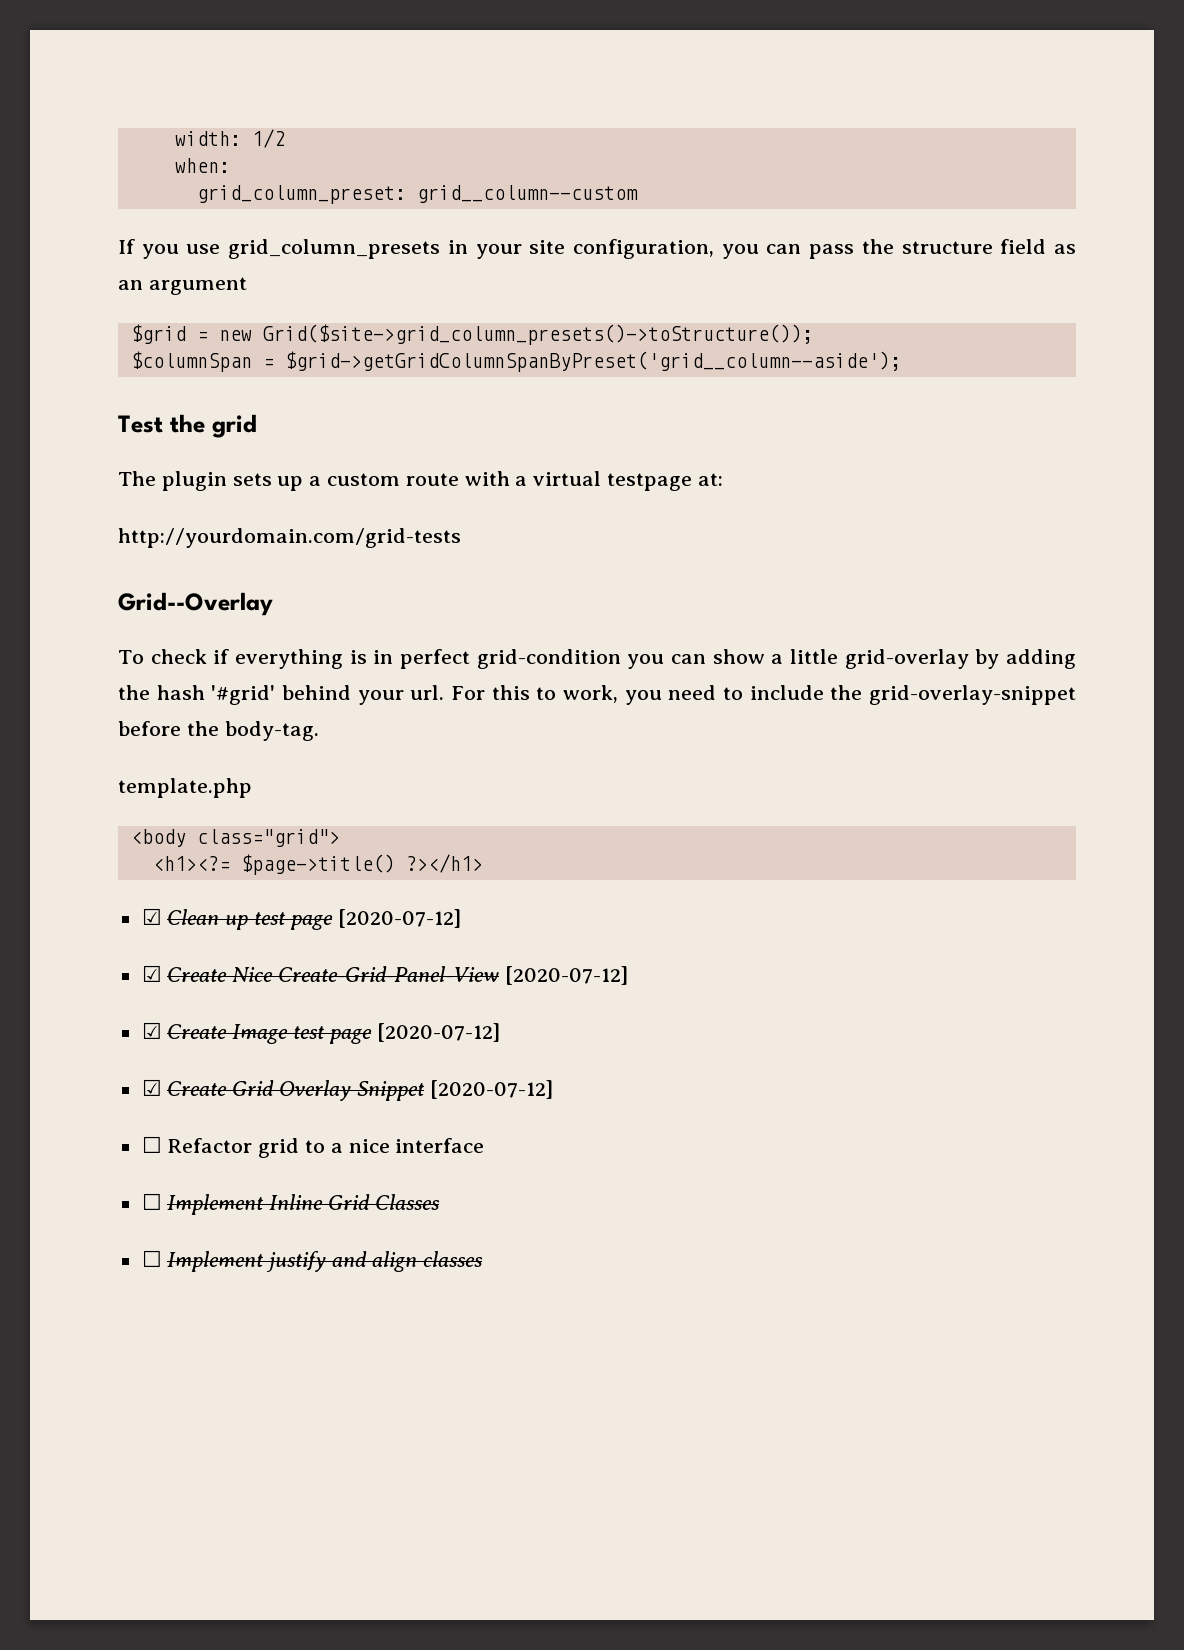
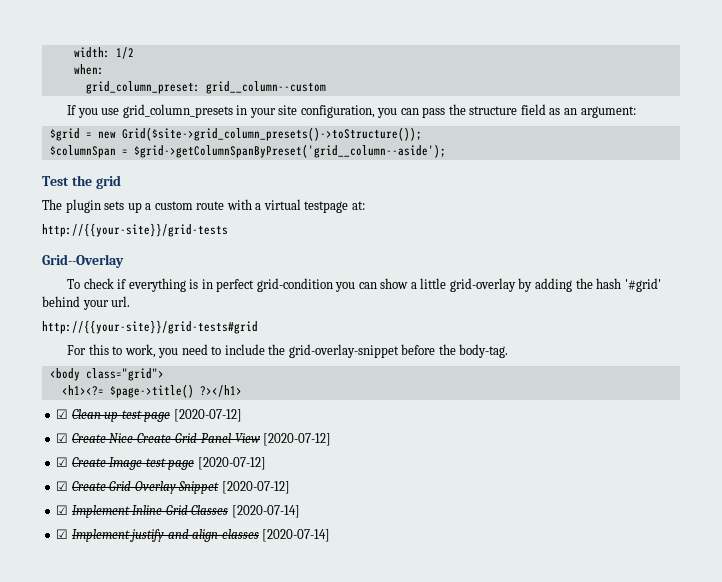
- If you use grid_column_presets in your site configuration, you can pass the structure field as an argument
+ If you use grid_column_presets in your site configuration, you can pass the structure field as an argument:
- $columnSpan = $grid->getGridColumnSpanByPreset('grid__column--aside');
+ $columnSpan = $grid->getColumnSpanByPreset('grid__column--aside');
- http://yourdomain.com/grid-tests
+ http://{{your-site}}/grid-tests
- To check if everything is in perfect grid-condition you can show a little grid-overlay by adding the hash '#grid' behind your url. For this to work, you need to include the grid-overlay-snippet before the body-tag.
+ To check if everything is in perfect grid-condition you can show a little grid-overlay by adding the hash '#grid' behind your url.
+ http://{{your-site}}/grid-tests#grid
+ For this to work, you need to include the grid-overlay-snippet before the body-tag.
- template.php
- ☐ Refactor grid to a nice interface
- ☐ Implement Inline Grid Classes
- ☐ Implement justify and align classes
+ ☑ Implement Inline Grid Classes [2020-07-14]
+ ☑ Implement justify and align classes [2020-07-14]

